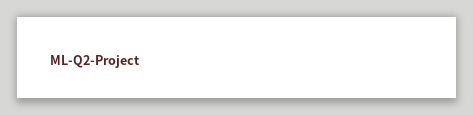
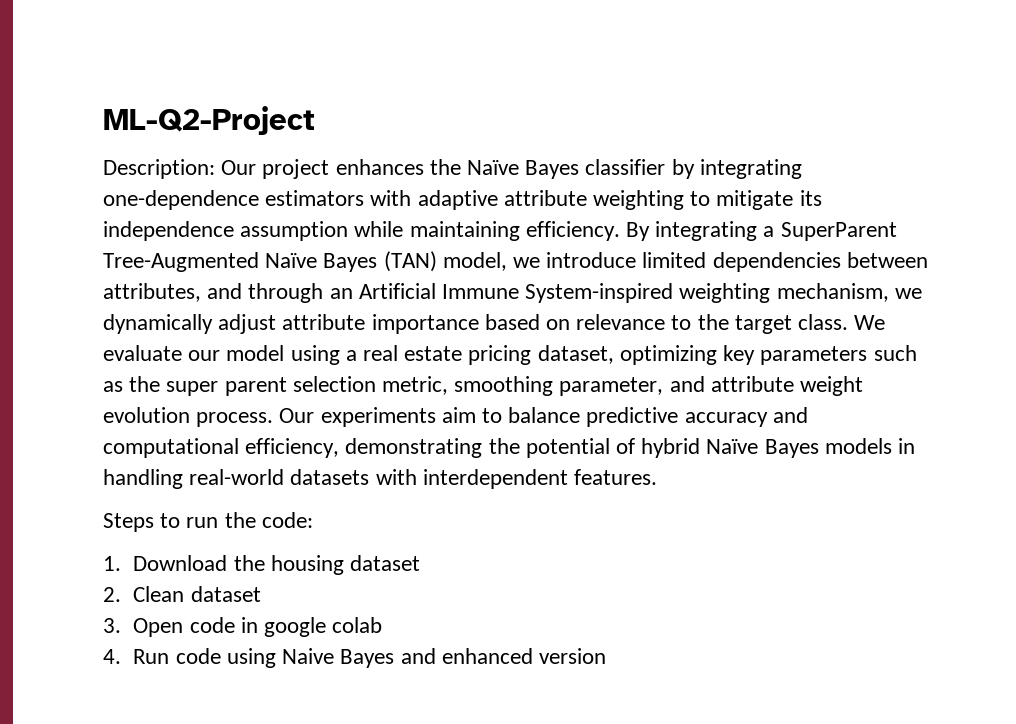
+ Description: Our project enhances the Naïve Bayes classifier by integrating one-dependence estimators with adaptive attribute weighting to mitigate its independence assumption while maintaining efficiency. By integrating a SuperParent Tree-Augmented Naïve Bayes (TAN) model, we introduce limited dependencies between attributes, and through an Artificial Immune System-inspired weighting mechanism, we dynamically adjust attribute importance based on relevance to the target class. We evaluate our model using a real estate pricing dataset, optimizing key parameters such as the super parent selection metric, smoothing parameter, and attribute weight evolution process. Our experiments aim to balance predictive accuracy and computational efficiency, demonstrating the potential of hybrid Naïve Bayes models in handling real-world datasets with interdependent features.
+ Steps to run the code:
+ 1. Download the housing dataset
+ 2. Clean dataset
+ 3. Open code in google colab
+ 4. Run code using Naive Bayes and enhanced version

